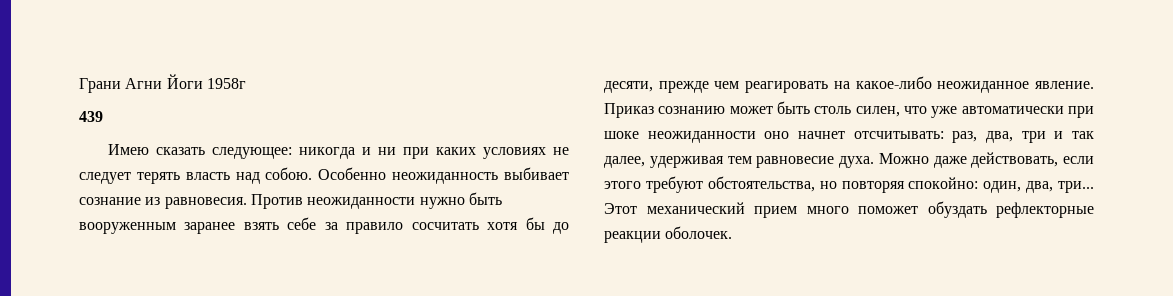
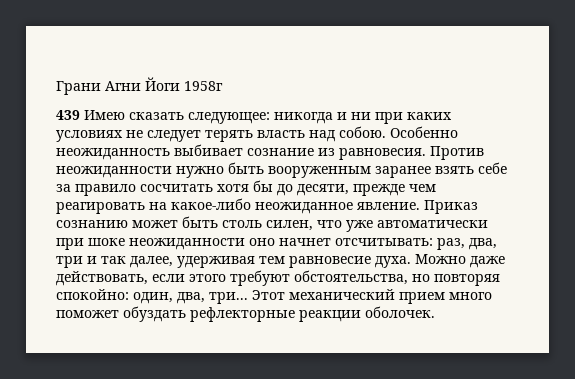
- 439
- Имею сказать следующее: никогда и ни при каких условиях не следует терять власть над собою.
+ 439 Имею сказать следующее: никогда и ни при каких условиях не следует терять власть над собою.

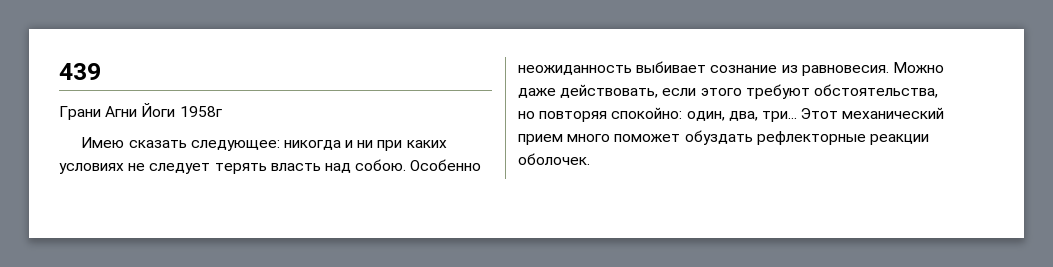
+ 439
- 439 Имею сказать следующее: никогда и ни при каких условиях не следует терять власть над собою.
+ Имею сказать следующее: никогда и ни при каких условиях не следует терять власть над собою.
- Против неожиданности нужно быть вооруженным заранее взять себе за правило сосчитать хотя бы до десяти, прежде чем реагировать на какое-либо неожиданное явление. Приказ сознанию может быть столь силен, что уже автоматически при шоке неожиданности оно начнет отсчитывать: раз, два, три и так далее, удерживая тем равновесие духа.

